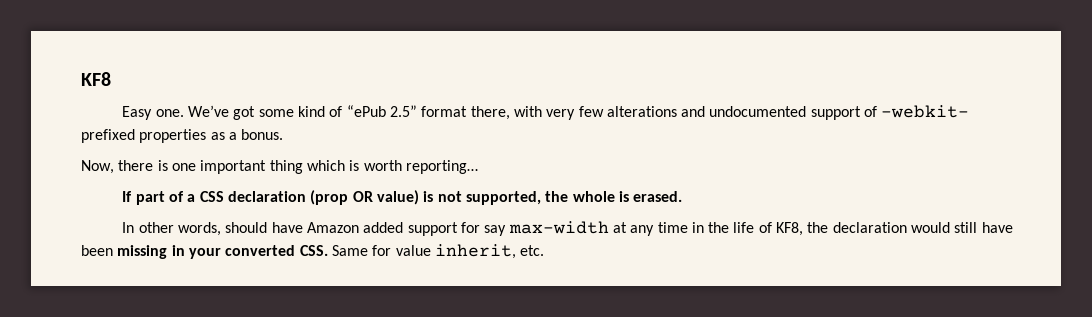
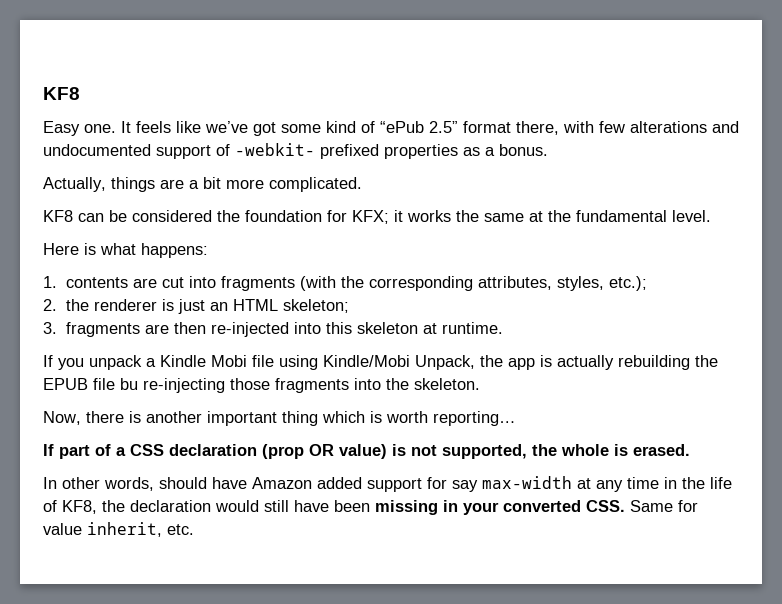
- We’ve got some kind of “ePub 2.5” format there, with very few alterations and undocumented support of -webkit- prefixed properties as a bonus.
+ It feels like we’ve got some kind of “ePub 2.5” format there, with few alterations and undocumented support of -webkit- prefixed properties as a bonus.
+ Actually, things are a bit more complicated.
+ KF8 can be considered the foundation for KFX; it works the same at the fundamental level.
+ Here is what happens:
+ 1. contents are cut into fragments (with the corresponding attributes, styles, etc.);
+ 2. the renderer is just an HTML skeleton;
+ 3. fragments are then re-injected into this skeleton at runtime.
+ If you unpack a Kindle Mobi file using Kindle/Mobi Unpack, the app is actually rebuilding the EPUB file bu re-injecting those fragments into the skeleton.
- Now, there is one important thing which is worth reporting…
+ Now, there is another important thing which is worth reporting…

